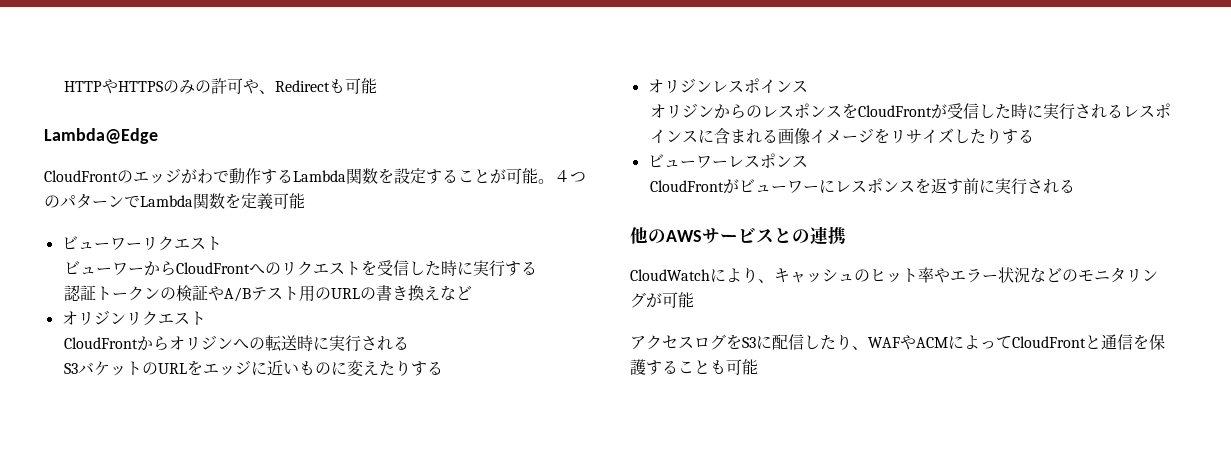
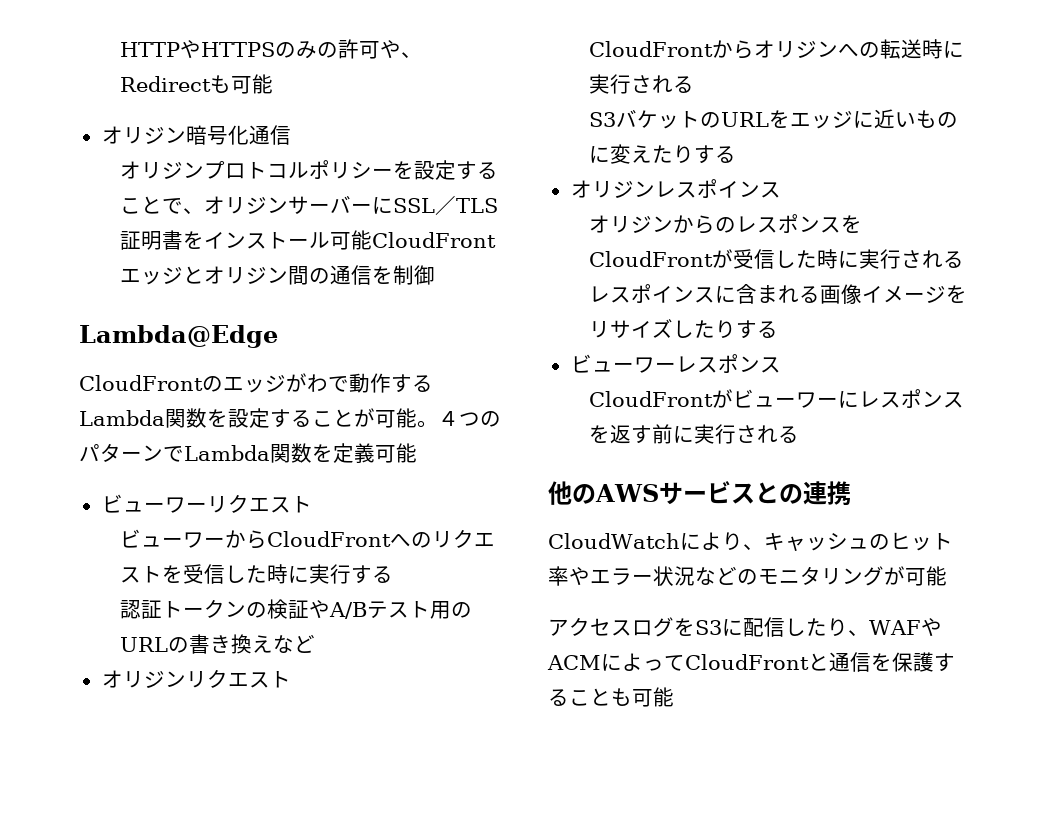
+ オリジン暗号化通信
+ オリジンプロトコルポリシーを設定することで、オリジンサーバーにSSL／TLS証明書をインストール可能CloudFrontエッジとオリジン間の通信を制御

